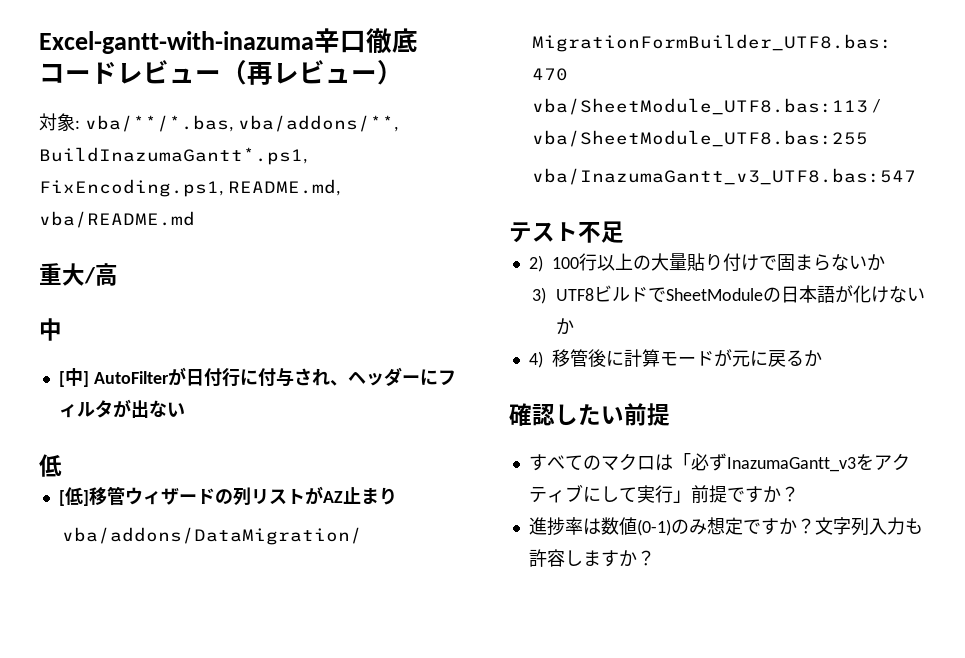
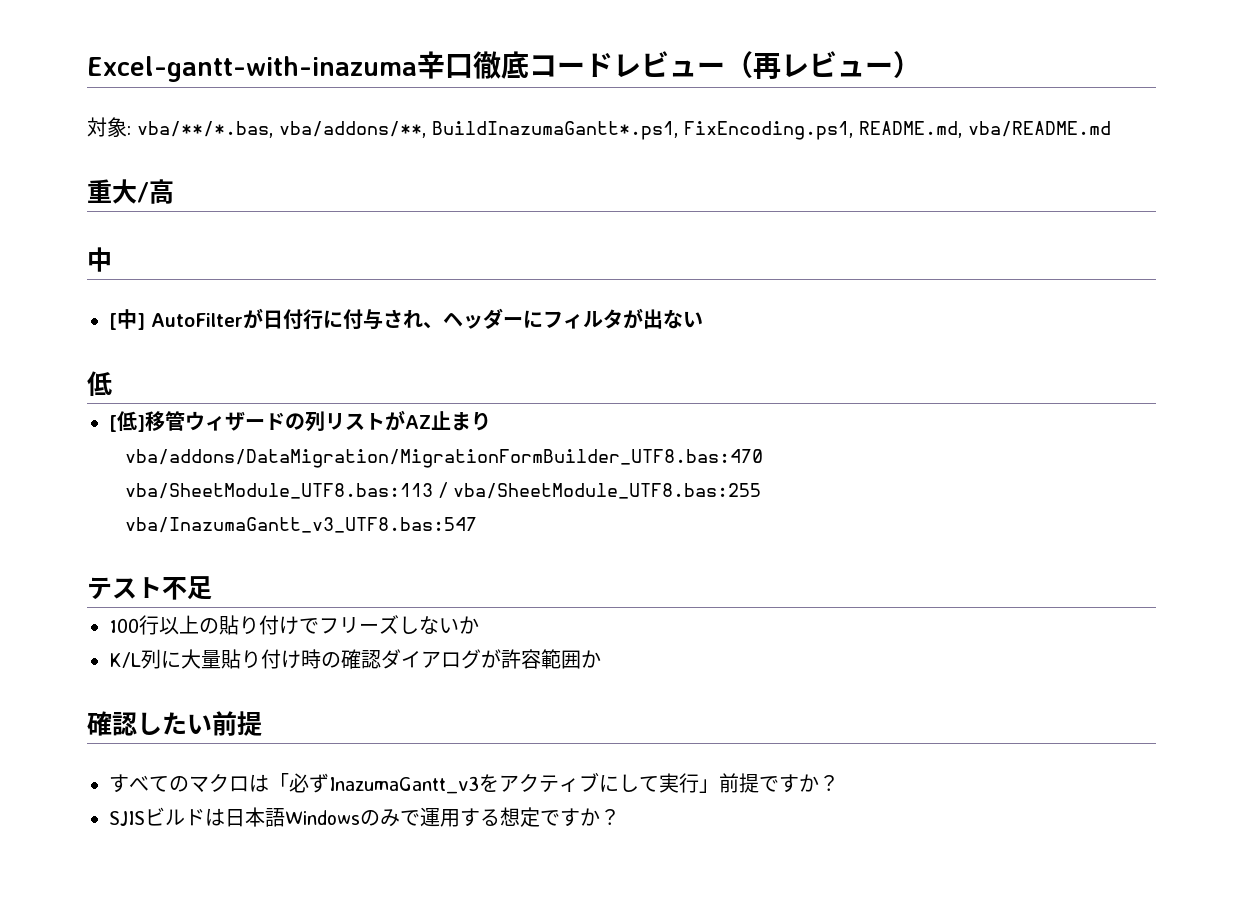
- 2) 100行以上の大量貼り付けで固まらないか
- 3) UTF8ビルドでSheetModuleの日本語が化けないか
- 4)移管後に計算モードが元に戻るか
+ 100行以上の貼り付けでフリーズしないか
+ K/L列に大量貼り付け時の確認ダイアログが許容範囲か
- 進捗率は数値(0-1)のみ想定ですか？文字列入力も許容しますか？
+ SJISビルドは日本語Windowsのみで運用する想定ですか？

